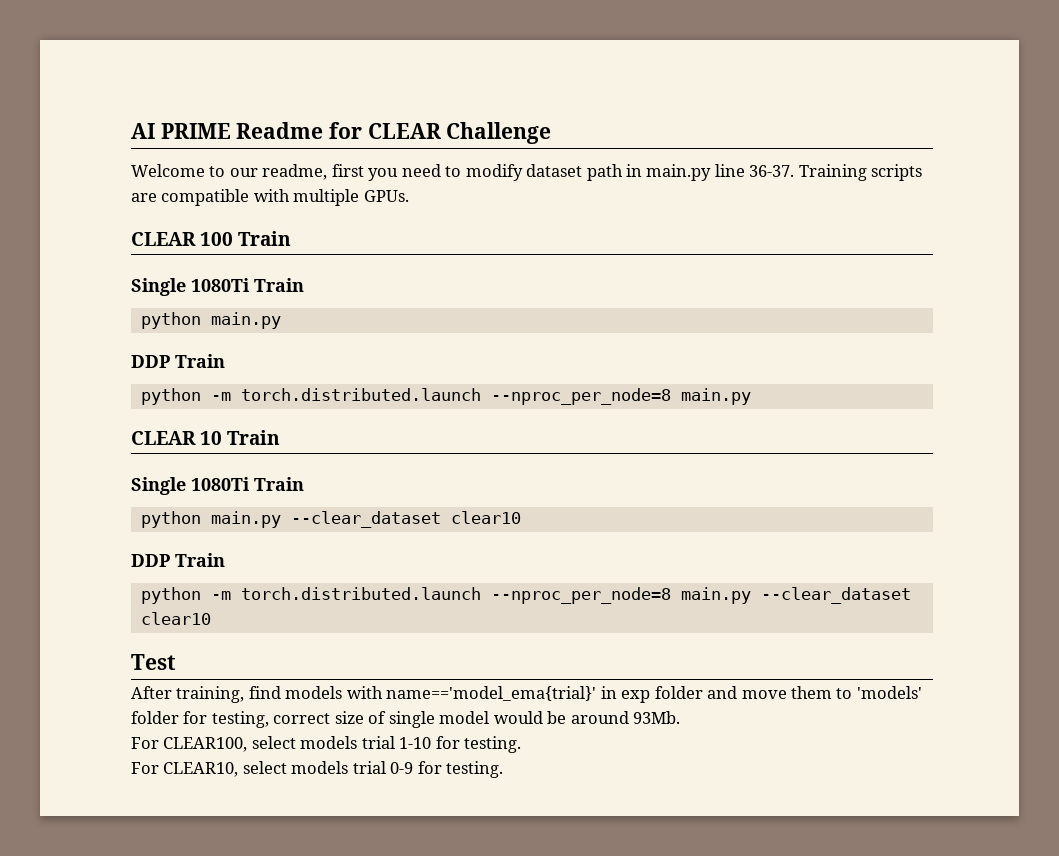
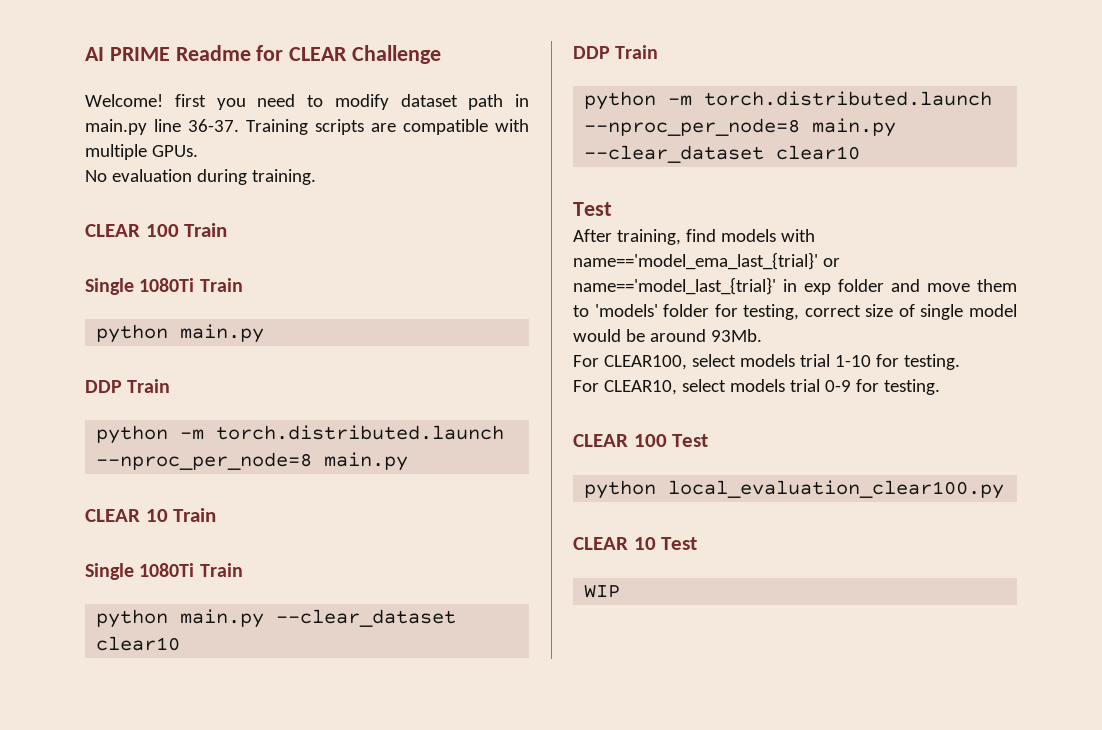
- Welcome to our readme, first you need to modify dataset path in main.py line 36-37.
+ Welcome! first you need to modify dataset path in main.py line 36-37.
+ No evaluation during training.
- After training, find models with name=='model_ema{trial}' in exp folder and move them to 'models' folder for testing, correct size of single model would be around 93Mb.
+ After training, find models with name=='model_ema_last_{trial}' or name=='model_last_{trial}' in exp folder and move them to 'models' folder for testing, correct size of single model would be around 93Mb.
+ CLEAR 100 Test
+ python local_evaluation_clear100.py
+ CLEAR 10 Test
+ WIP

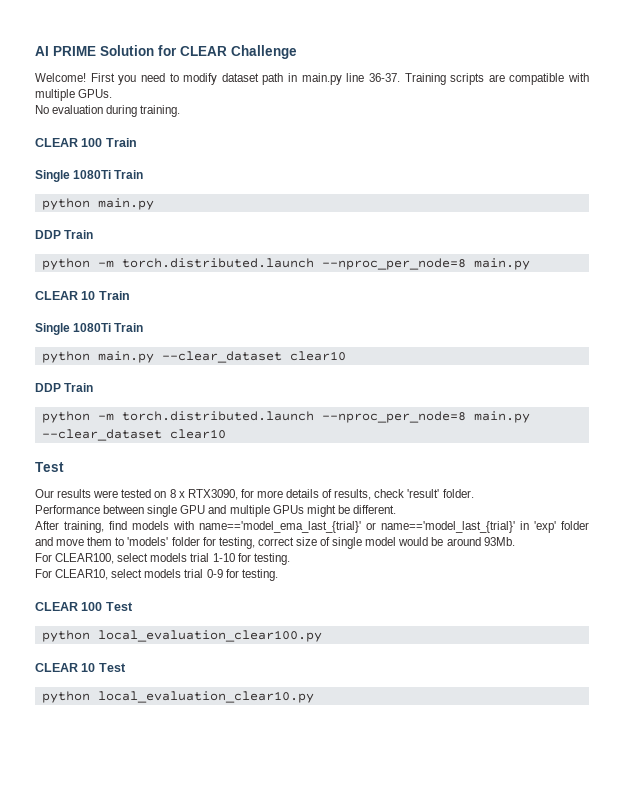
- AI PRIME Readme for CLEAR Challenge
+ AI PRIME Solution for CLEAR Challenge
- Welcome! first you need to modify dataset path in main.py line 36-37.
+ Welcome! First you need to modify dataset path in main.py line 36-37.
+ Our results were tested on 8 x RTX3090, for more details of results, check 'result' folder.
+ Performance between single GPU and multiple GPUs might be different.
- After training, find models with name=='model_ema_last_{trial}' or name=='model_last_{trial}' in exp folder and move them to 'models' folder for testing, correct size of single model would be around 93Mb.
+ After training, find models with name=='model_ema_last_{trial}' or name=='model_last_{trial}' in 'exp' folder and move them to 'models' folder for testing, correct size of single model would be around 93Mb.
- WIP
+ python local_evaluation_clear10.py

